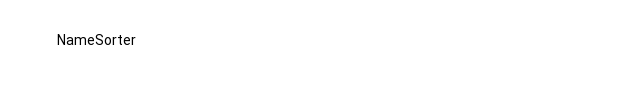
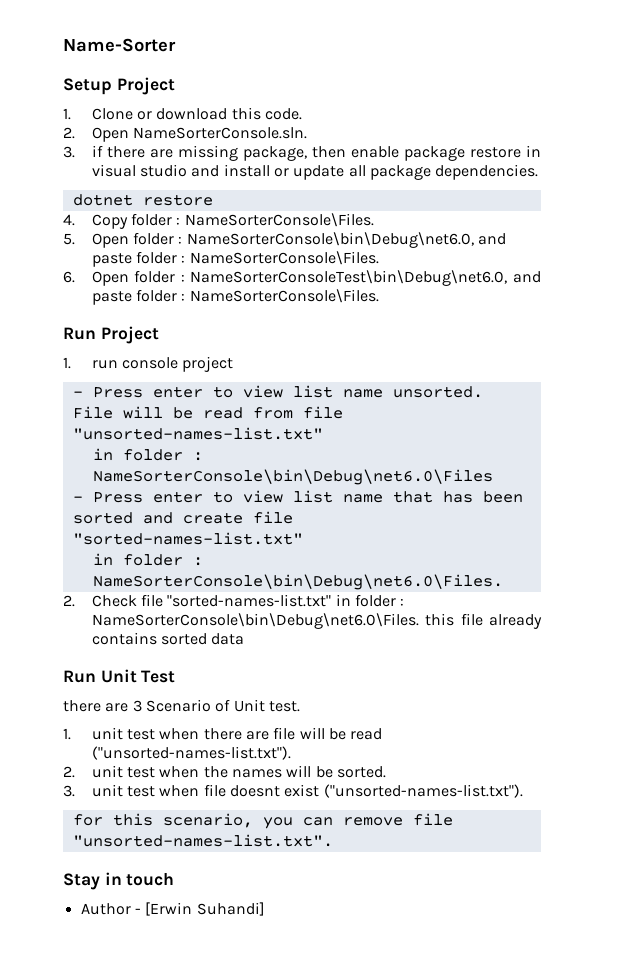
- NameSorter
+ Name-Sorter
+ Setup Project
+ 1. Clone or download this code.
+ 2. Open NameSorterConsole.sln.
+ 3. if there are missing package, then enable package restore in visual studio and install or update all package dependencies.
+ dotnet restore
+ 4. Copy folder : NameSorterConsole\Files.
+ 5. Open folder : NameSorterConsole\bin\Debug\net6.0, and paste folder : NameSorterConsole\Files.
+ 6. Open folder : NameSorterConsoleTest\bin\Debug\net6.0, and paste folder : NameSorterConsole\Files.
+ Run Project
+ 1. run console project
+ - Press enter to view list name unsorted. File will be read from file "unsorted-names-list.txt"
+ in folder : NameSorterConsole\bin\Debug\net6.0\Files
+ - Press enter to view list name that has been sorted and create file "sorted-names-list.txt"
+ in folder : NameSorterConsole\bin\Debug\net6.0\Files.
+ 2. Check file "sorted-names-list.txt" in folder : NameSorterConsole\bin\Debug\net6.0\Files. this file already contains sorted data
+ Run Unit Test
+ there are 3 Scenario of Unit test.
+ 1. unit test when there are file will be read ("unsorted-names-list.txt").
+ 2. unit test when the names will be sorted.
+ 3. unit test when file doesnt exist ("unsorted-names-list.txt").
+ for this scenario, you can remove file "unsorted-names-list.txt".
+ Stay in touch
+ Author - [Erwin Suhandi]

